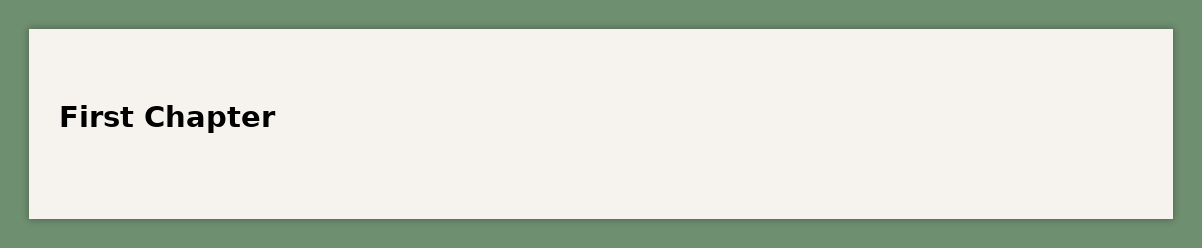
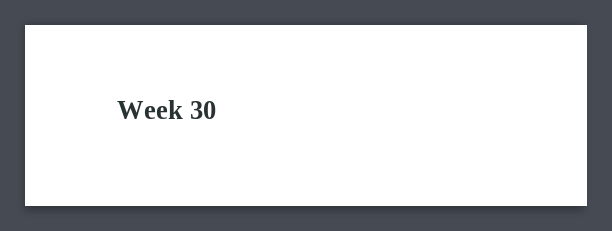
- First Chapter
+ Week 30

